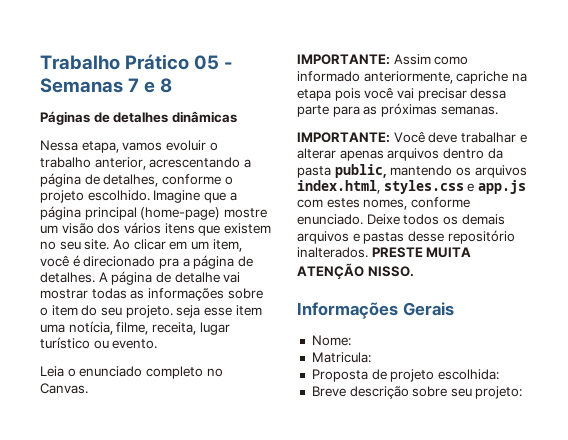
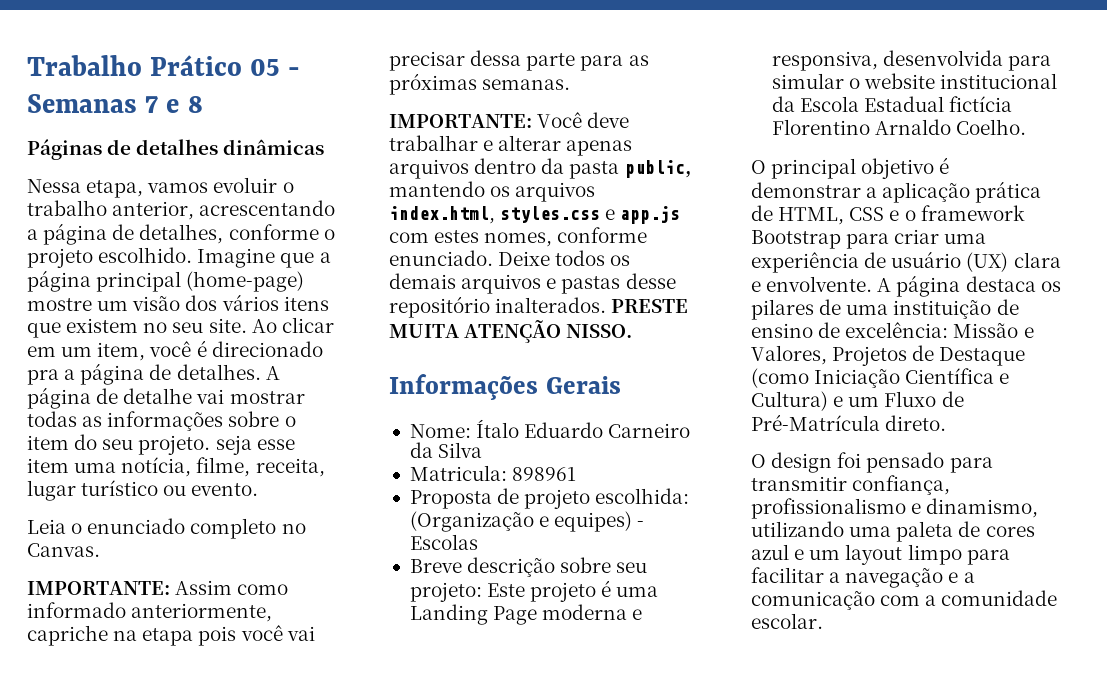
- Nome:
+ Nome: Ítalo Eduardo Carneiro da Silva
- Matricula:
+ Matricula: 898961
- Proposta de projeto escolhida:
+ Proposta de projeto escolhida: (Organização e equipes) - Escolas
- Breve descrição sobre seu projeto:
+ Breve descrição sobre seu projeto: Este projeto é uma Landing Page moderna e responsiva, desenvolvida para simular o website institucional da Escola Estadual fictícia Florentino Arnaldo Coelho.
+ O principal objetivo é demonstrar a aplicação prática de HTML, CSS e o framework Bootstrap para criar uma experiência de usuário (UX) clara e envolvente. A página destaca os pilares de uma instituição de ensino de excelência: Missão e Valores, Projetos de Destaque (como Iniciação Científica e Cultura) e um Fluxo de Pré-Matrícula direto.
+ O design foi pensado para transmitir confiança, profissionalismo e dinamismo, utilizando uma paleta de cores azul e um layout limpo para facilitar a navegação e a comunicação com a comunidade escolar.

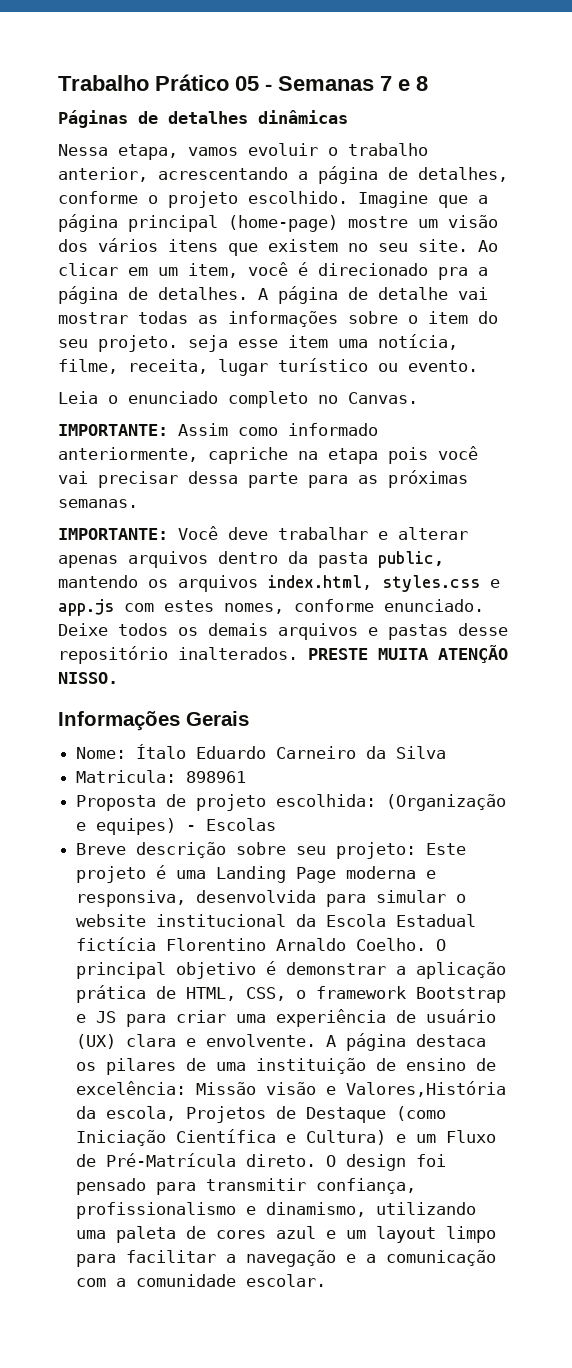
- Breve descrição sobre seu projeto: Este projeto é uma Landing Page moderna e responsiva, desenvolvida para simular o website institucional da Escola Estadual fictícia Florentino Arnaldo Coelho.
- O principal objetivo é demonstrar a aplicação prática de HTML, CSS e o framework Bootstrap para criar uma experiência de usuário (UX) clara e envolvente.
+ Breve descrição sobre seu projeto: Este projeto é uma Landing Page moderna e responsiva, desenvolvida para simular o website institucional da Escola Estadual fictícia Florentino Arnaldo Coelho. O principal objetivo é demonstrar a aplicação prática de HTML, CSS, o framework Bootstrap e JS para criar uma experiência de usuário (UX) clara e envolvente.
- A página destaca os pilares de uma instituição de ensino de excelência: Missão e Valores, Projetos de Destaque (como Iniciação Científica e Cultura) e um Fluxo de Pré-Matrícula direto.
- O design foi pensado para transmitir confiança, profissionalismo e dinamismo, utilizando uma paleta de cores azul e um layout limpo para facilitar a navegação e a comunicação com a comunidade escolar.
+ A página destaca os pilares de uma instituição de ensino de excelência: Missão visão e Valores,História da escola, Projetos de Destaque (como Iniciação Científica e Cultura) e um Fluxo de Pré-Matrícula direto. O design foi pensado para transmitir confiança, profissionalismo e dinamismo, utilizando uma paleta de cores azul e um layout limpo para facilitar a navegação e a comunicação com a comunidade escolar.

